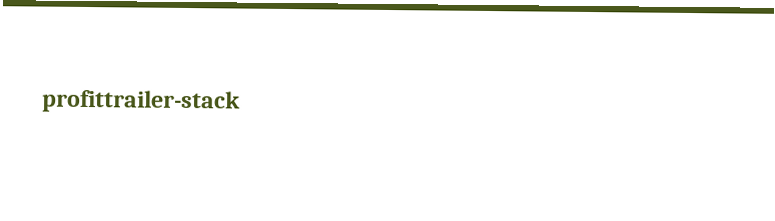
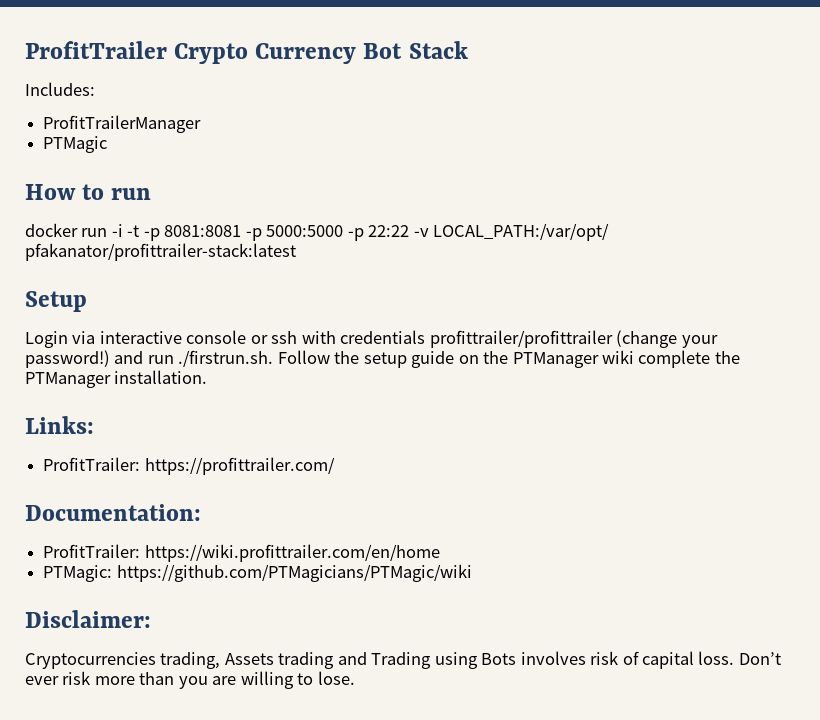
- profittrailer-stack
+ ProfitTrailer Crypto Currency Bot Stack
+ Includes:
+ ProfitTrailerManager
+ PTMagic
+ How to run
+ docker run -i -t -p 8081:8081 -p 5000:5000 -p 22:22 -v LOCAL_PATH:/var/opt/ pfakanator/profittrailer-stack:latest
+ Setup
+ Login via interactive console or ssh with credentials profittrailer/profittrailer (change your password!) and run ./firstrun.sh. Follow the setup guide on the PTManager wiki complete the PTManager installation.
+ Links:
+ ProfitTrailer: https://profittrailer.com/
+ Documentation:
+ ProfitTrailer: https://wiki.profittrailer.com/en/home
+ PTMagic: https://github.com/PTMagicians/PTMagic/wiki
+ Disclaimer:
+ Cryptocurrencies trading, Assets trading and Trading using Bots involves risk of capital loss. Don’t ever risk more than you are willing to lose.

